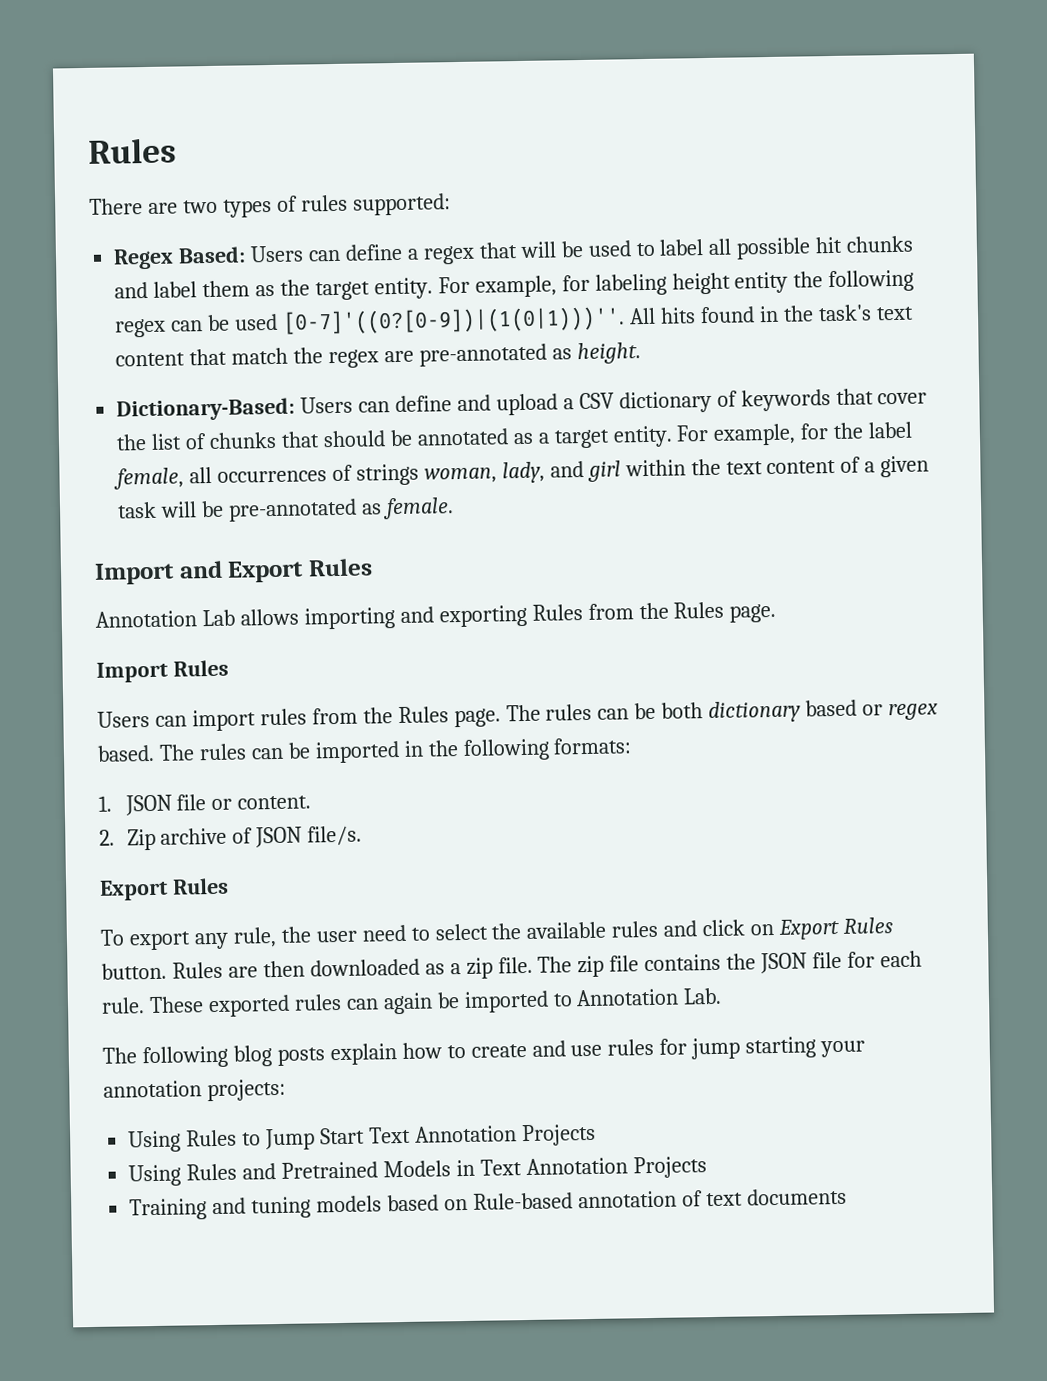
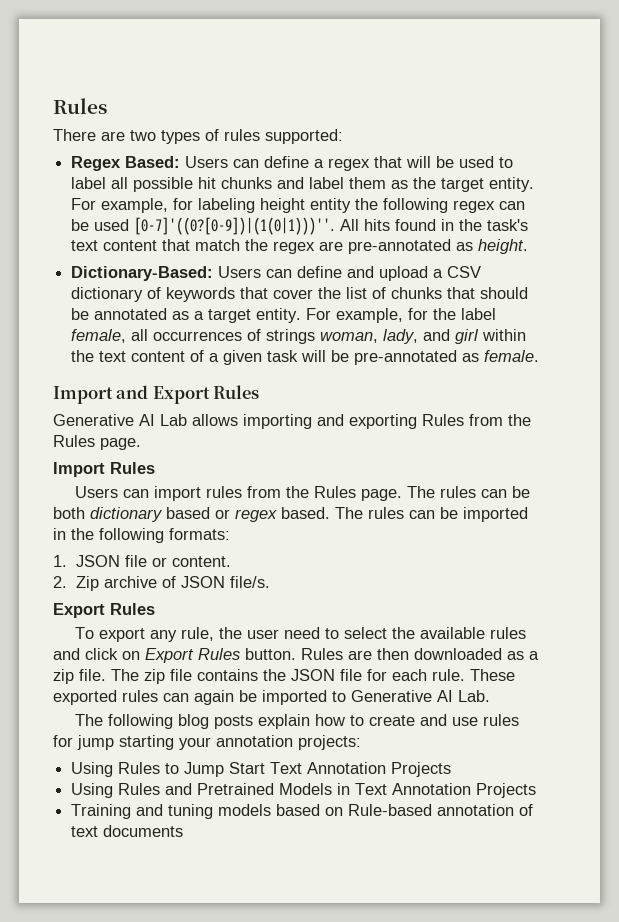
- Annotation Lab allows importing and exporting Rules from the Rules page.
+ Generative AI Lab allows importing and exporting Rules from the Rules page.
- These exported rules can again be imported to Annotation Lab.
+ These exported rules can again be imported to Generative AI Lab.

